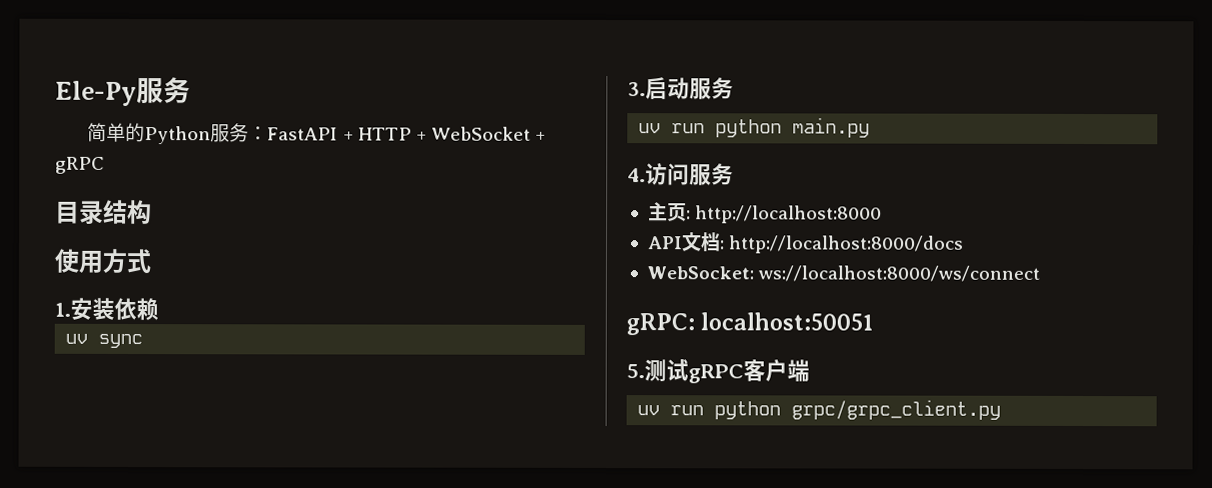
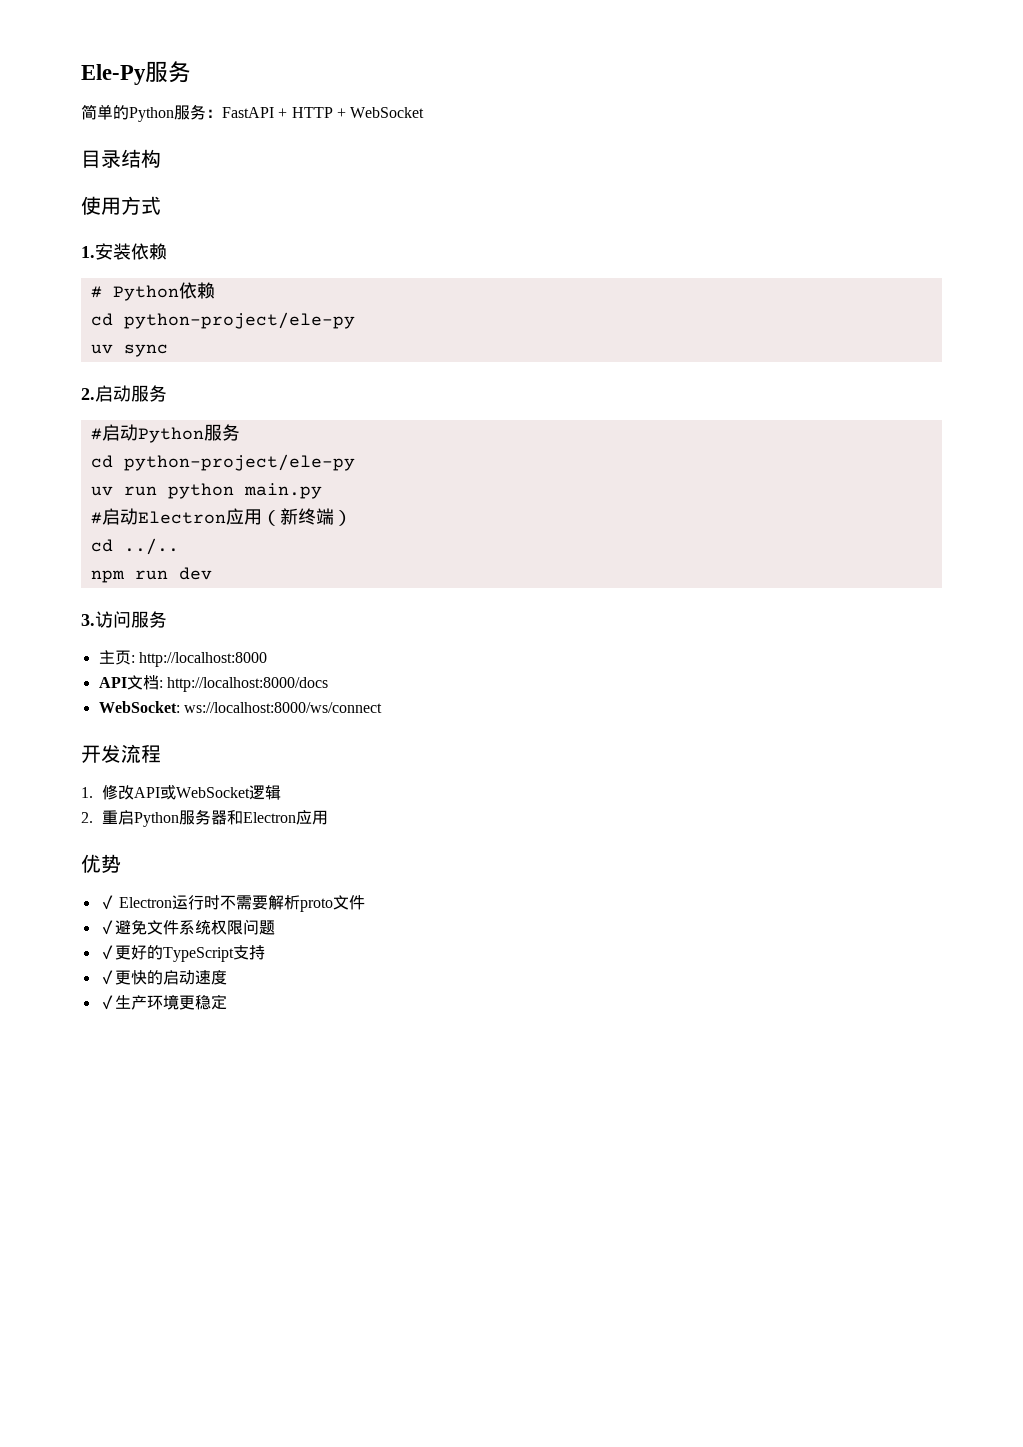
- 简单的Python服务：FastAPI + HTTP + WebSocket + gRPC
+ 简单的Python服务：FastAPI + HTTP + WebSocket
+ # Python依赖
+ cd python-project/ele-py
- 3.启动服务
+ 2.启动服务
+ #启动Python服务
+ cd python-project/ele-py
  uv run python main.py
- 4.访问服务
+ #启动Electron应用（新终端）
+ cd ../..
+ npm run dev
+ 3.访问服务
- gRPC: localhost:50051
- 5.测试gRPC客户端
- uv run python grpc/grpc_client.py
+ 开发流程
+ 1.修改API或WebSocket逻辑
+ 2.重启Python服务器和Electron应用
+ 优势
+ ✓ Electron运行时不需要解析proto文件
+ ✓避免文件系统权限问题
+ ✓更好的TypeScript支持
+ ✓更快的启动速度
+ ✓生产环境更稳定

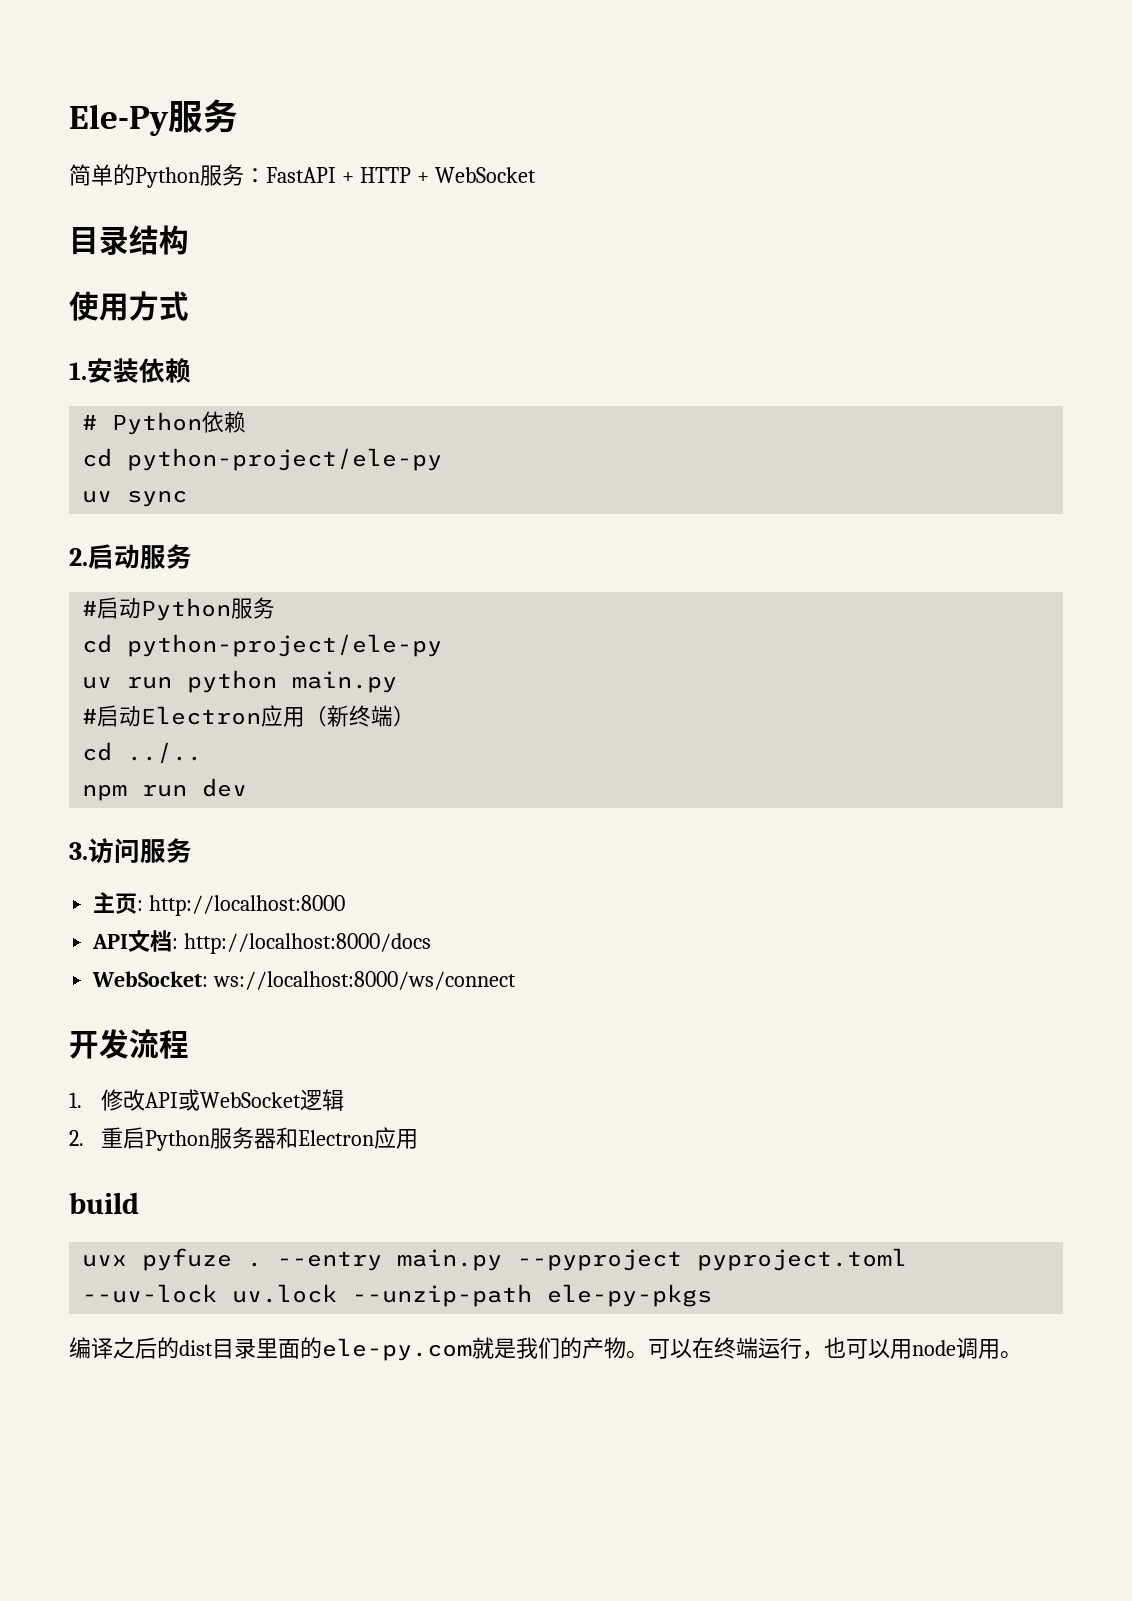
- 优势
- ✓ Electron运行时不需要解析proto文件
- ✓避免文件系统权限问题
- ✓更好的TypeScript支持
- ✓更快的启动速度
- ✓生产环境更稳定
+ build
+ uvx pyfuze . --entry main.py --pyproject pyproject.toml --uv-lock uv.lock --unzip-path ele-py-pkgs
+ 编译之后的dist目录里面的ele-py.com就是我们的产物。可以在终端运行，也可以用node调用。

